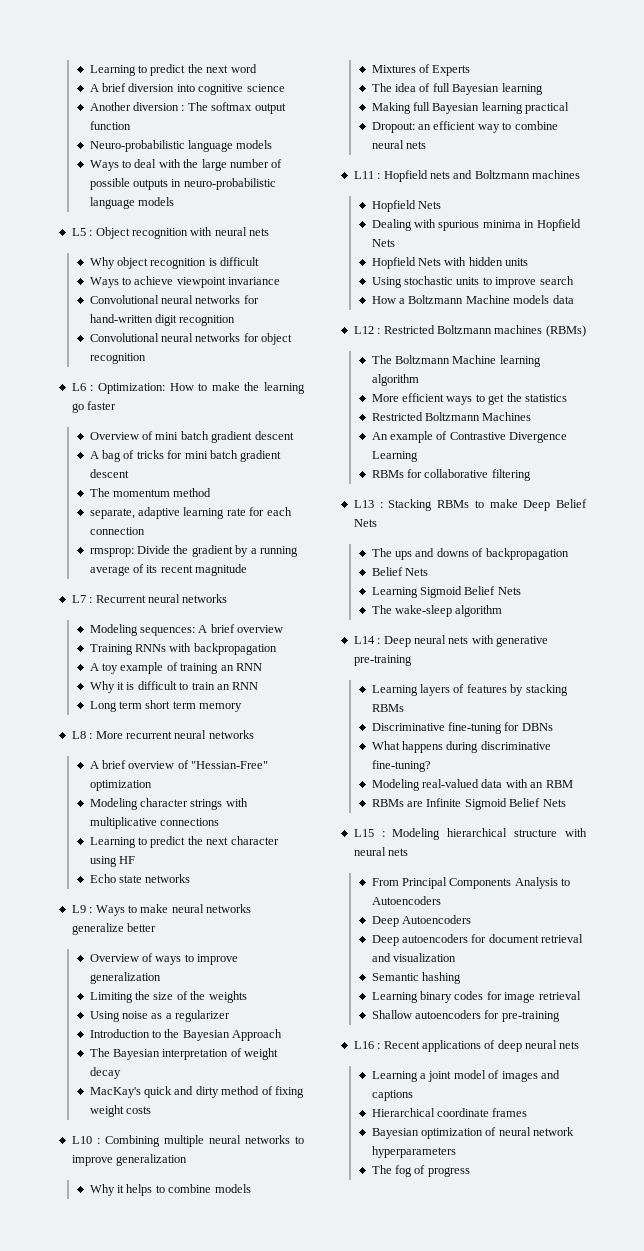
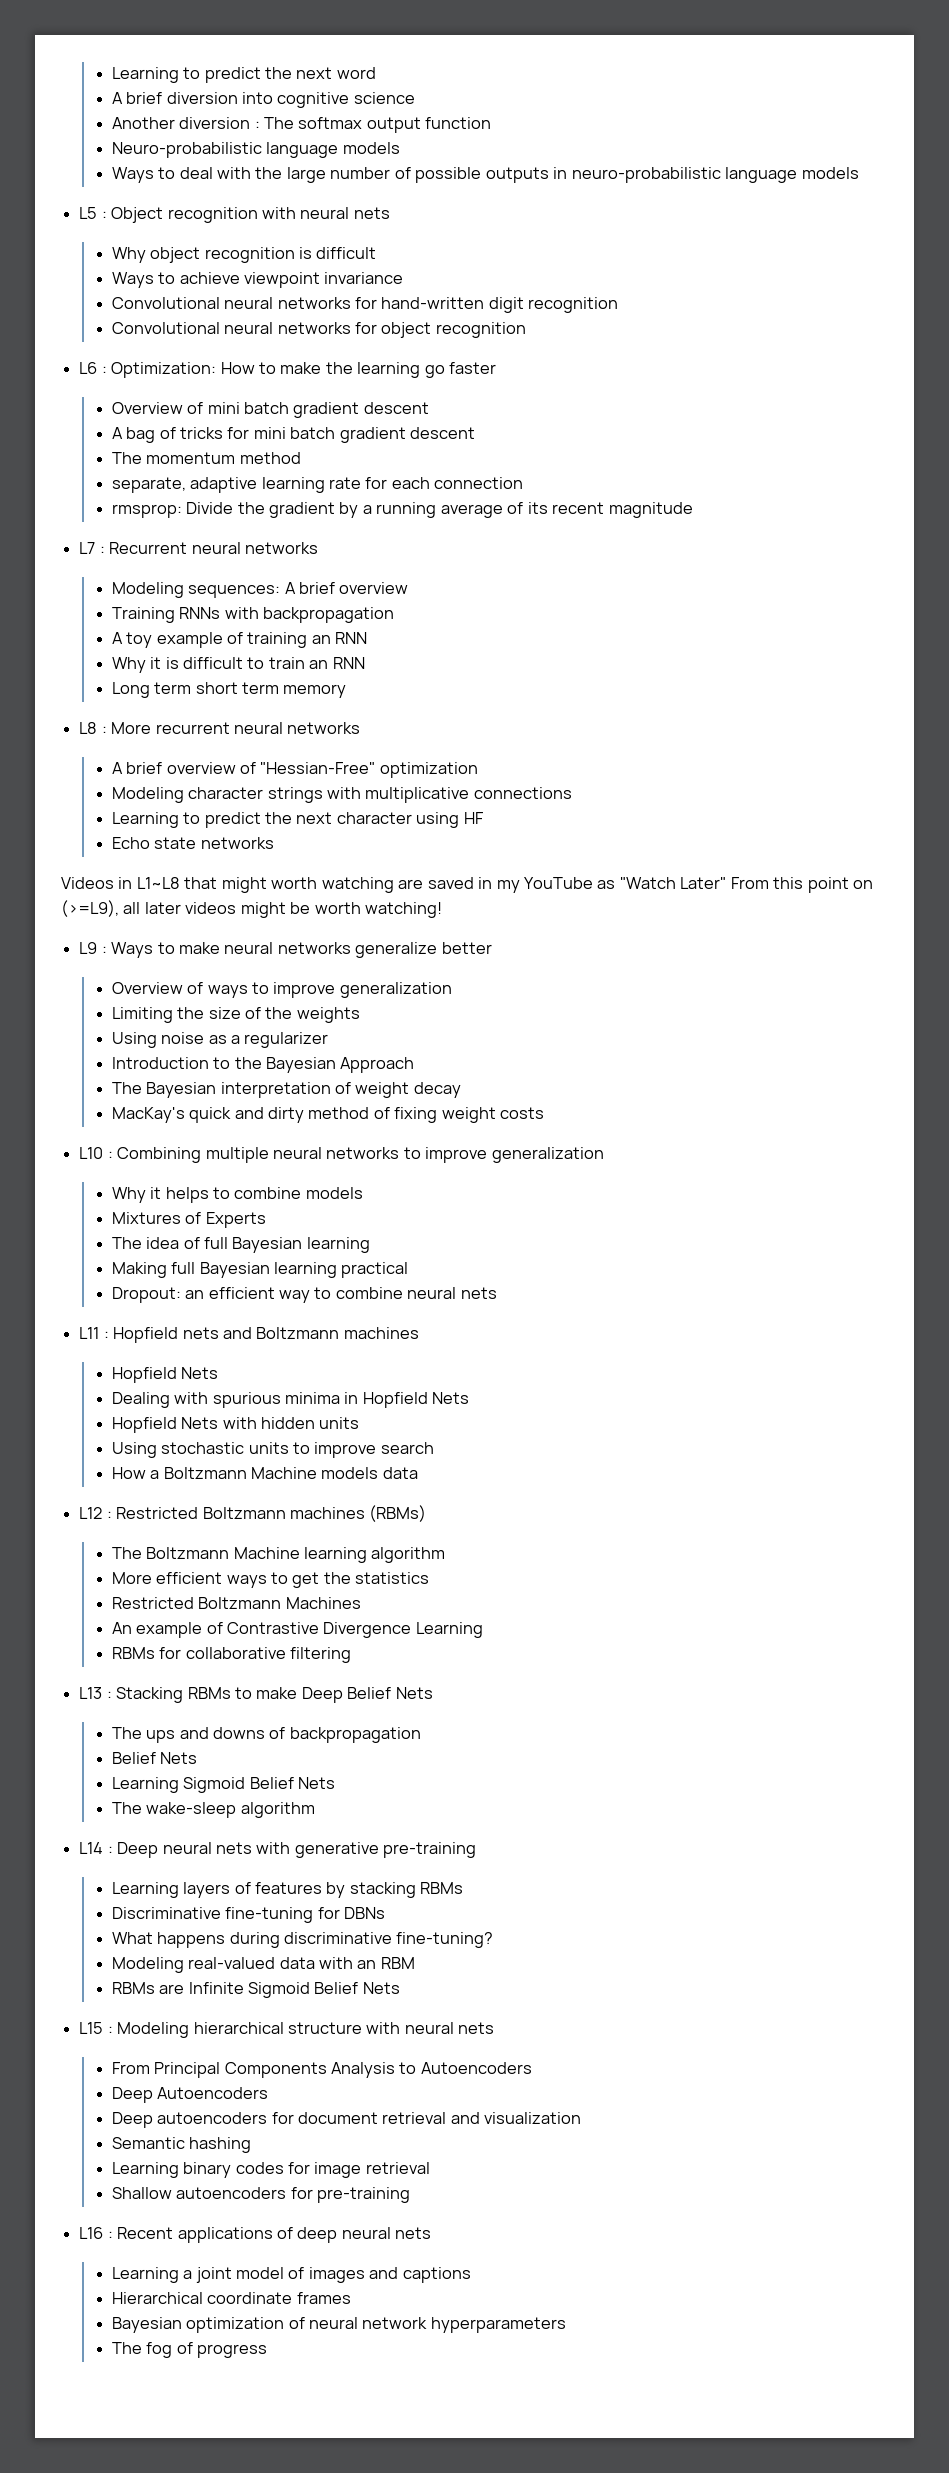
+ Videos in L1~L8 that might worth watching are saved in my YouTube as "Watch Later" From this point on (>=L9), all later videos might be worth watching!

